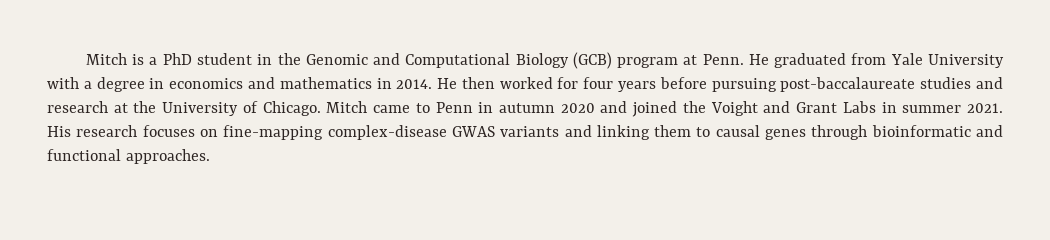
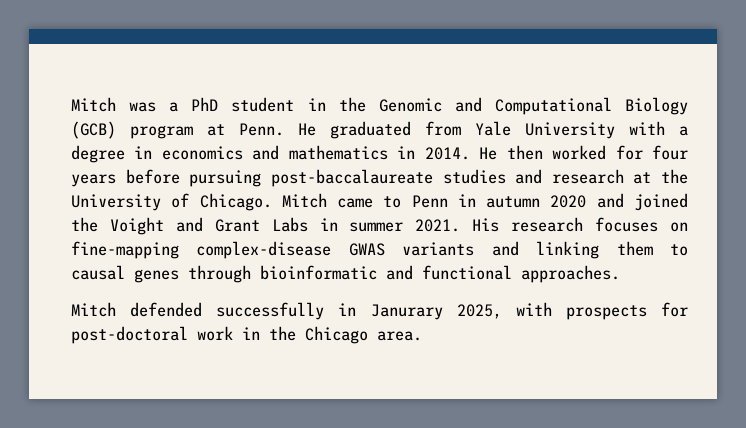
- Mitch is a PhD student in the Genomic and Computational Biology (GCB) program at Penn.
+ Mitch was a PhD student in the Genomic and Computational Biology (GCB) program at Penn.
+ Mitch defended successfully in Janurary 2025, with prospects for post-doctoral work in the Chicago area.

